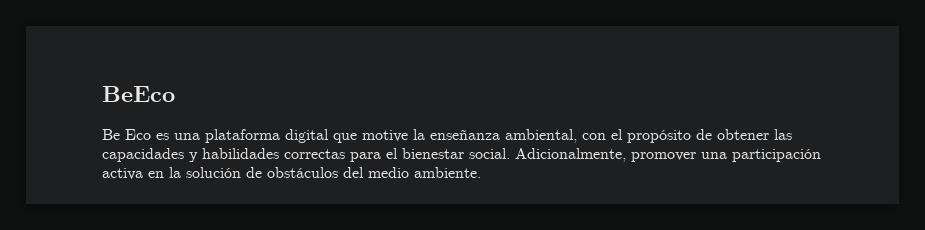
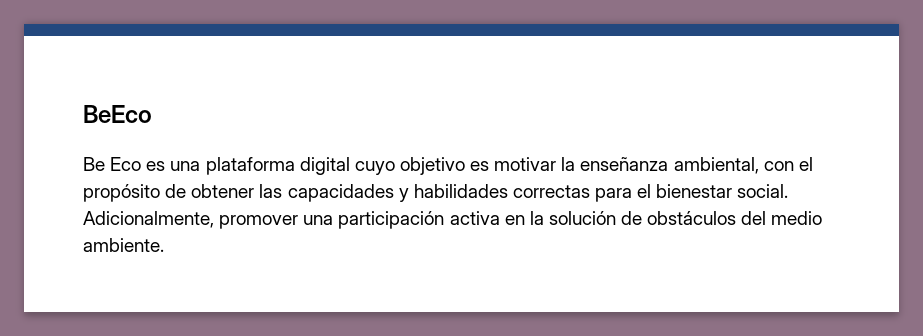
- Be Eco es una plataforma digital que motive la enseñanza ambiental, con el propósito de obtener las capacidades y habilidades correctas para el bienestar social.
+ Be Eco es una plataforma digital cuyo objetivo es motivar la enseñanza ambiental, con el propósito de obtener las capacidades y habilidades correctas para el bienestar social.

